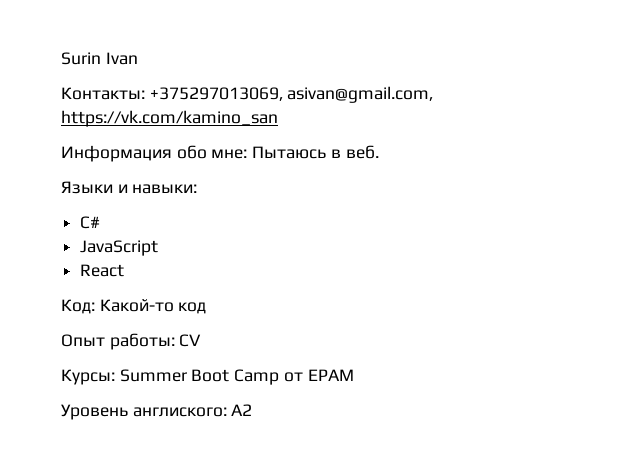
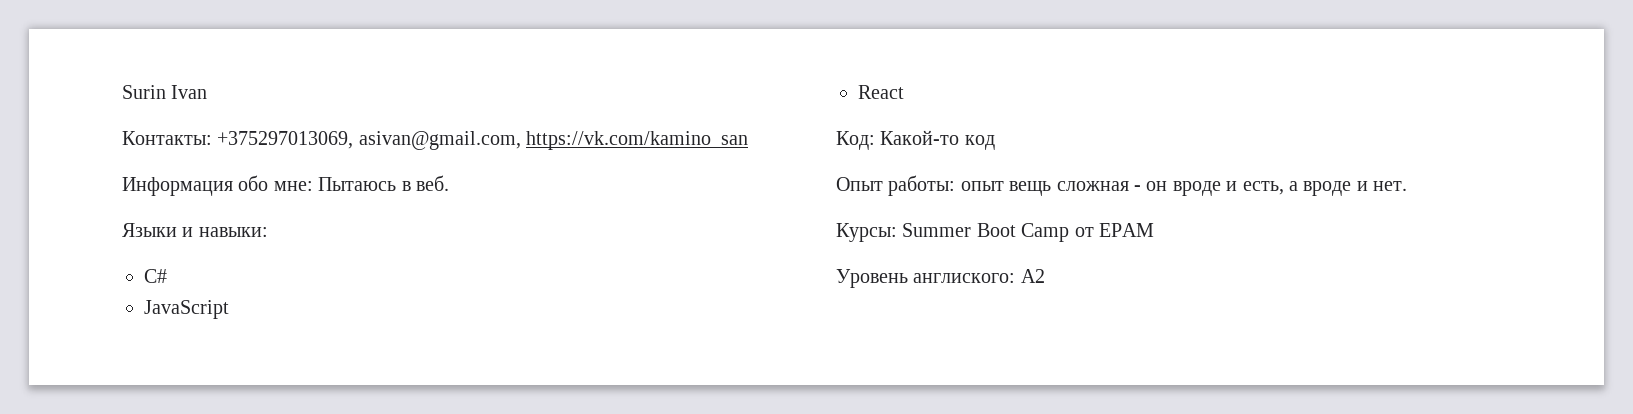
- Опыт работы: CV
+ Опыт работы: опыт вещь сложная - он вроде и есть, а вроде и нет.

